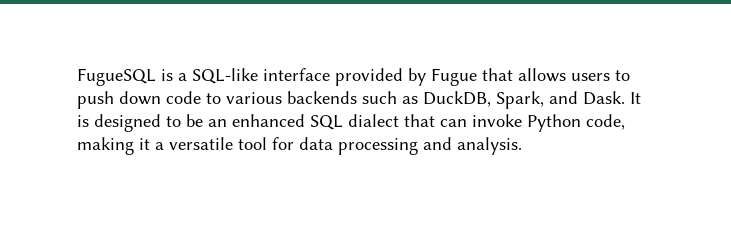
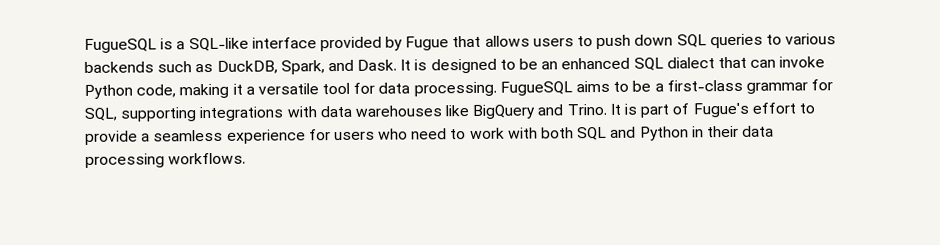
- FugueSQL is a SQL-like interface provided by Fugue that allows users to push down code to various backends such as DuckDB, Spark, and Dask.
+ FugueSQL is a SQL-like interface provided by Fugue that allows users to push down SQL queries to various backends such as DuckDB, Spark, and Dask.
- It is designed to be an enhanced SQL dialect that can invoke Python code, making it a versatile tool for data processing and analysis.
+ It is designed to be an enhanced SQL dialect that can invoke Python code, making it a versatile tool for data processing. FugueSQL aims to be a first-class grammar for SQL, supporting integrations with data warehouses like BigQuery and Trino. It is part of Fugue's effort to provide a seamless experience for users who need to work with both SQL and Python in their data processing workflows.

